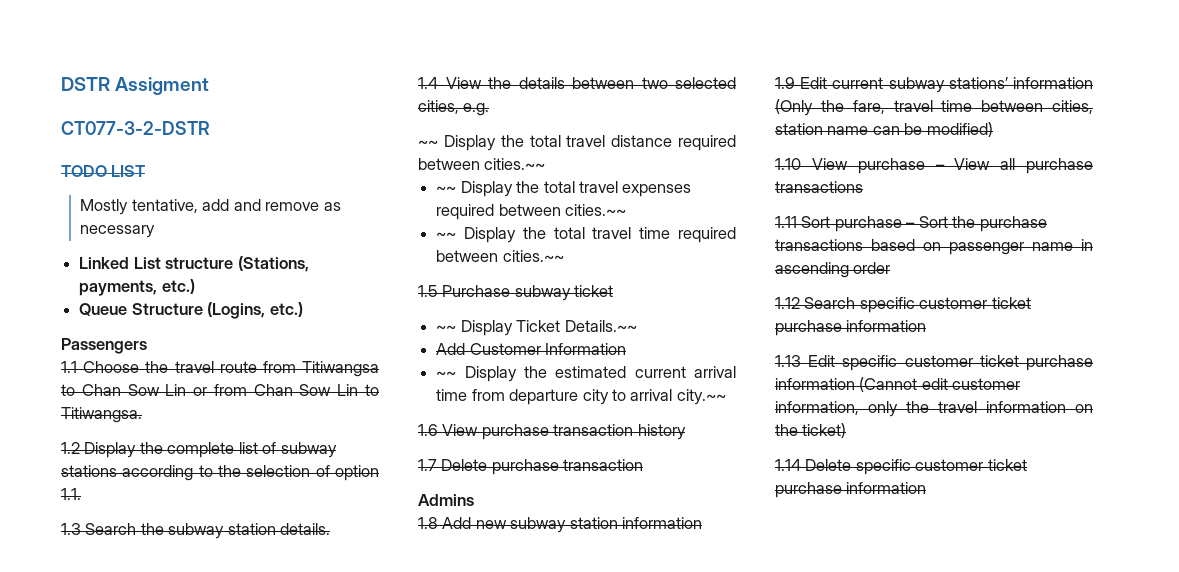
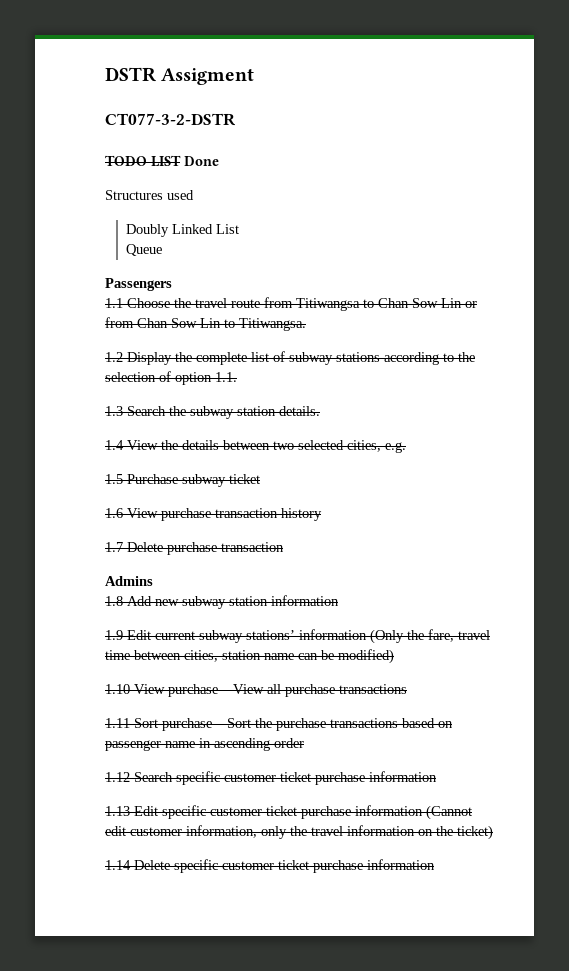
- TODO LIST
- Mostly tentative, add and remove as necessary
- Linked List structure (Stations, payments, etc.)
- Queue Structure (Logins, etc.)
+ TODO LIST Done
+ Structures used
+ Doubly Linked List
+ Queue
- ~~ Display the total travel distance required between cities.~~
- ~~ Display the total travel expenses required between cities.~~
- ~~ Display the total travel time required between cities.~~
  1.5 Purchase subway ticket
- ~~ Display Ticket Details.~~
- Add Customer Information
- ~~ Display the estimated current arrival time from departure city to arrival city.~~

